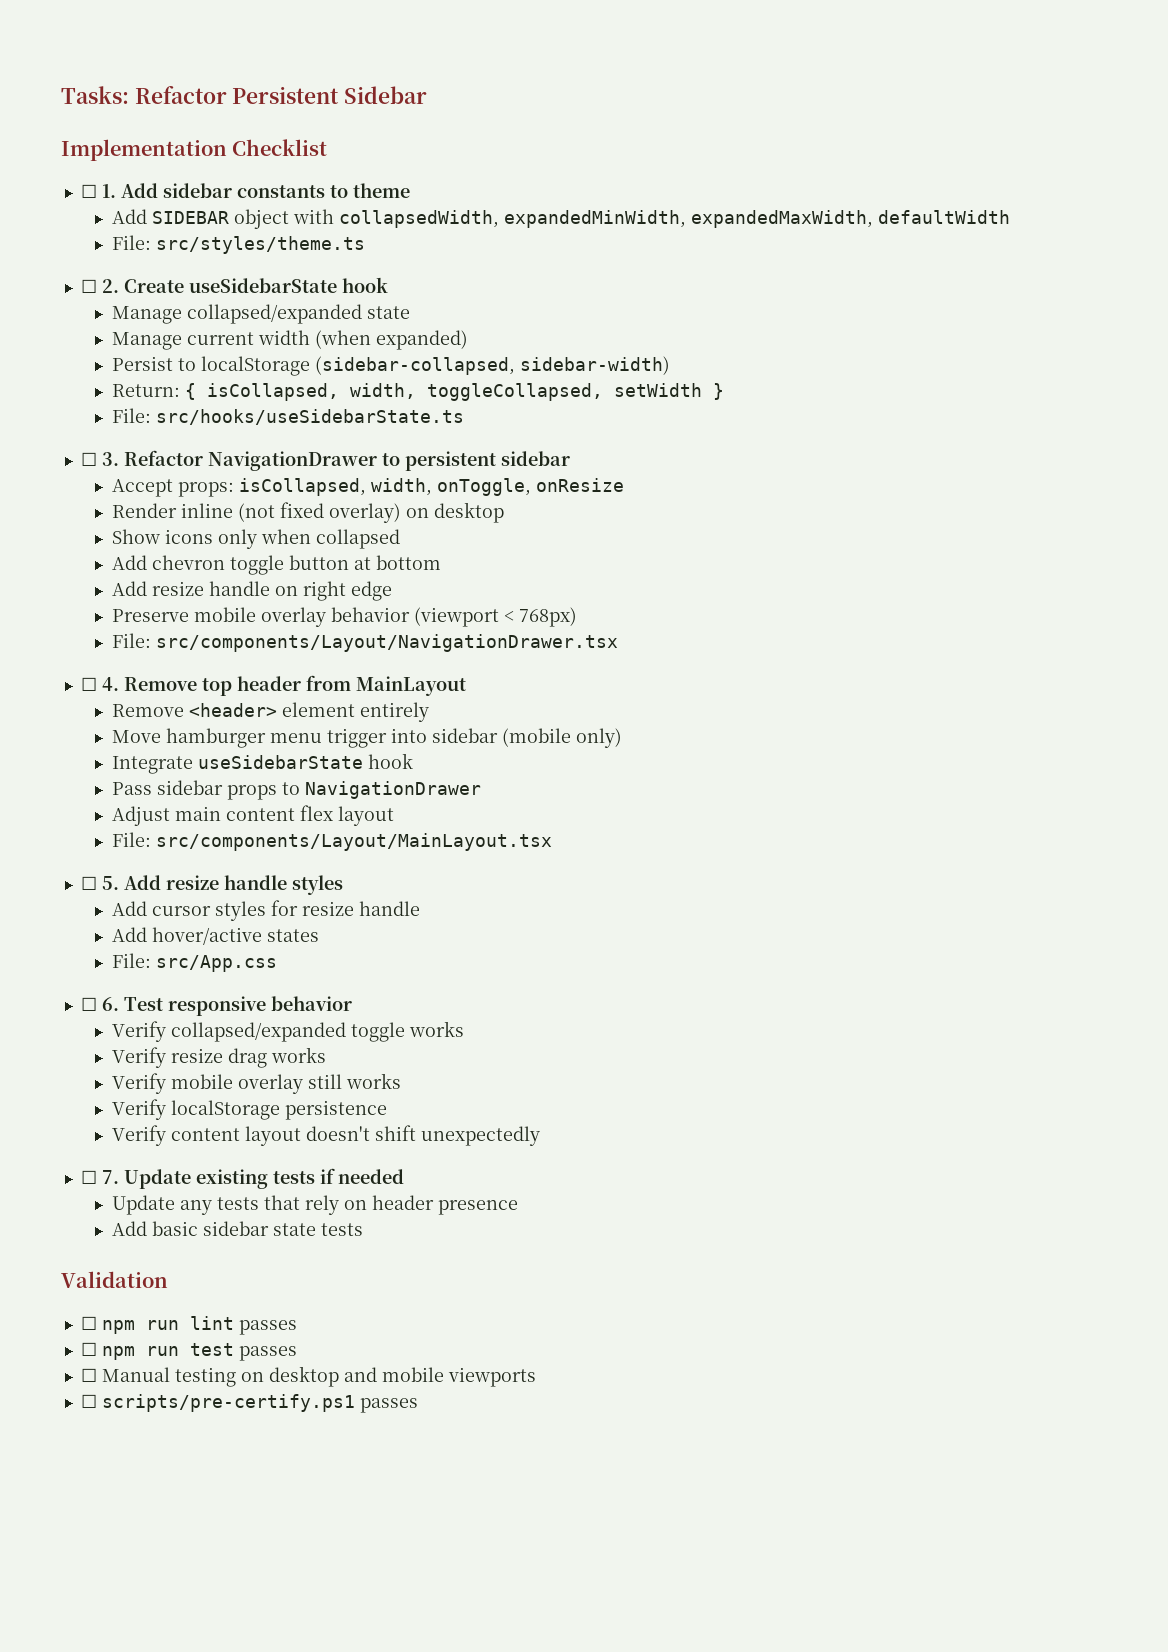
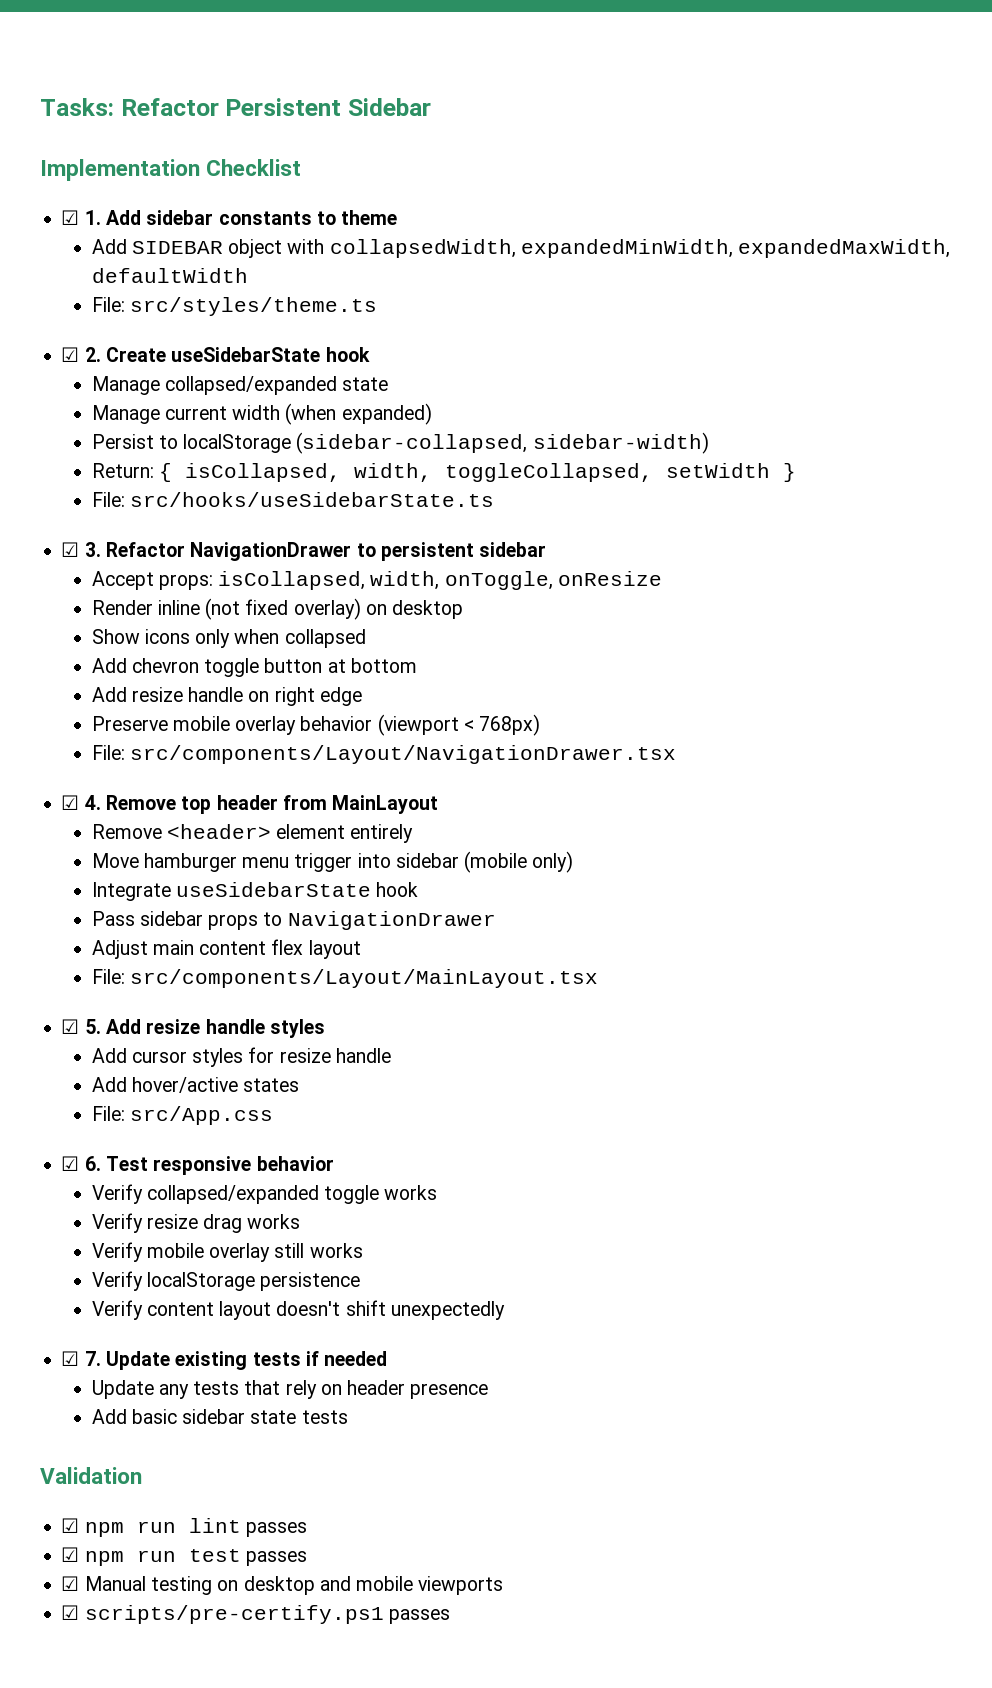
- ☐ 1. Add sidebar constants to theme
+ ☑ 1. Add sidebar constants to theme
- ☐ 2. Create useSidebarState hook
+ ☑ 2. Create useSidebarState hook
- ☐ 3. Refactor NavigationDrawer to persistent sidebar
+ ☑ 3. Refactor NavigationDrawer to persistent sidebar
- ☐ 4. Remove top header from MainLayout
+ ☑ 4. Remove top header from MainLayout
- ☐ 5. Add resize handle styles
+ ☑ 5. Add resize handle styles
- ☐ 6. Test responsive behavior
+ ☑ 6. Test responsive behavior
- ☐ 7. Update existing tests if needed
+ ☑ 7. Update existing tests if needed
- ☐ npm run lint passes
+ ☑ npm run lint passes
- ☐ npm run test passes
+ ☑ npm run test passes
- ☐ Manual testing on desktop and mobile viewports
+ ☑ Manual testing on desktop and mobile viewports
- ☐ scripts/pre-certify.ps1 passes
+ ☑ scripts/pre-certify.ps1 passes

